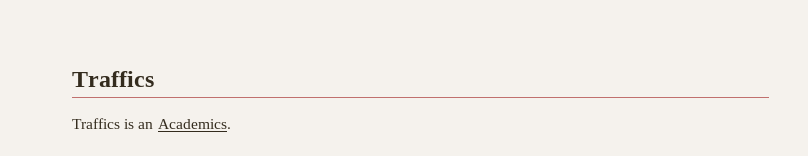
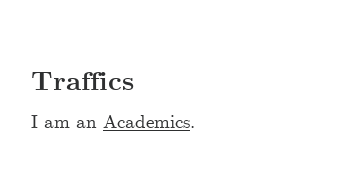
- Traffics is an Academics.
+ I am an Academics.

